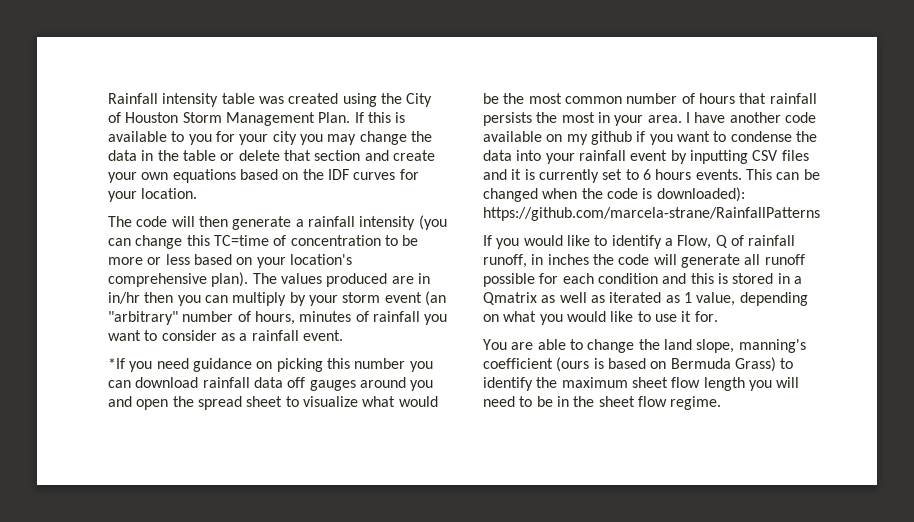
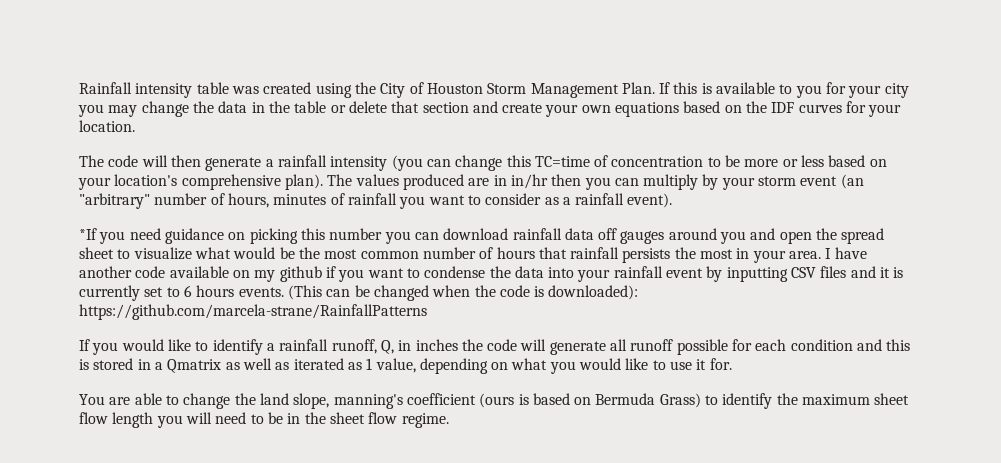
- The values produced are in in/hr then you can multiply by your storm event (an "arbitrary" number of hours, minutes of rainfall you want to consider as a rainfall event.
+ The values produced are in in/hr then you can multiply by your storm event (an "arbitrary" number of hours, minutes of rainfall you want to consider as a rainfall event).
- This can be changed when the code is downloaded): https://github.com/marcela-strane/RainfallPatterns
+ (This can be changed when the code is downloaded): https://github.com/marcela-strane/RainfallPatterns
- If you would like to identify a Flow, Q of rainfall runoff, in inches the code will generate all runoff possible for each condition and this is stored in a Qmatrix as well as iterated as 1 value, depending on what you would like to use it for.
+ If you would like to identify a rainfall runoff, Q, in inches the code will generate all runoff possible for each condition and this is stored in a Qmatrix as well as iterated as 1 value, depending on what you would like to use it for.

